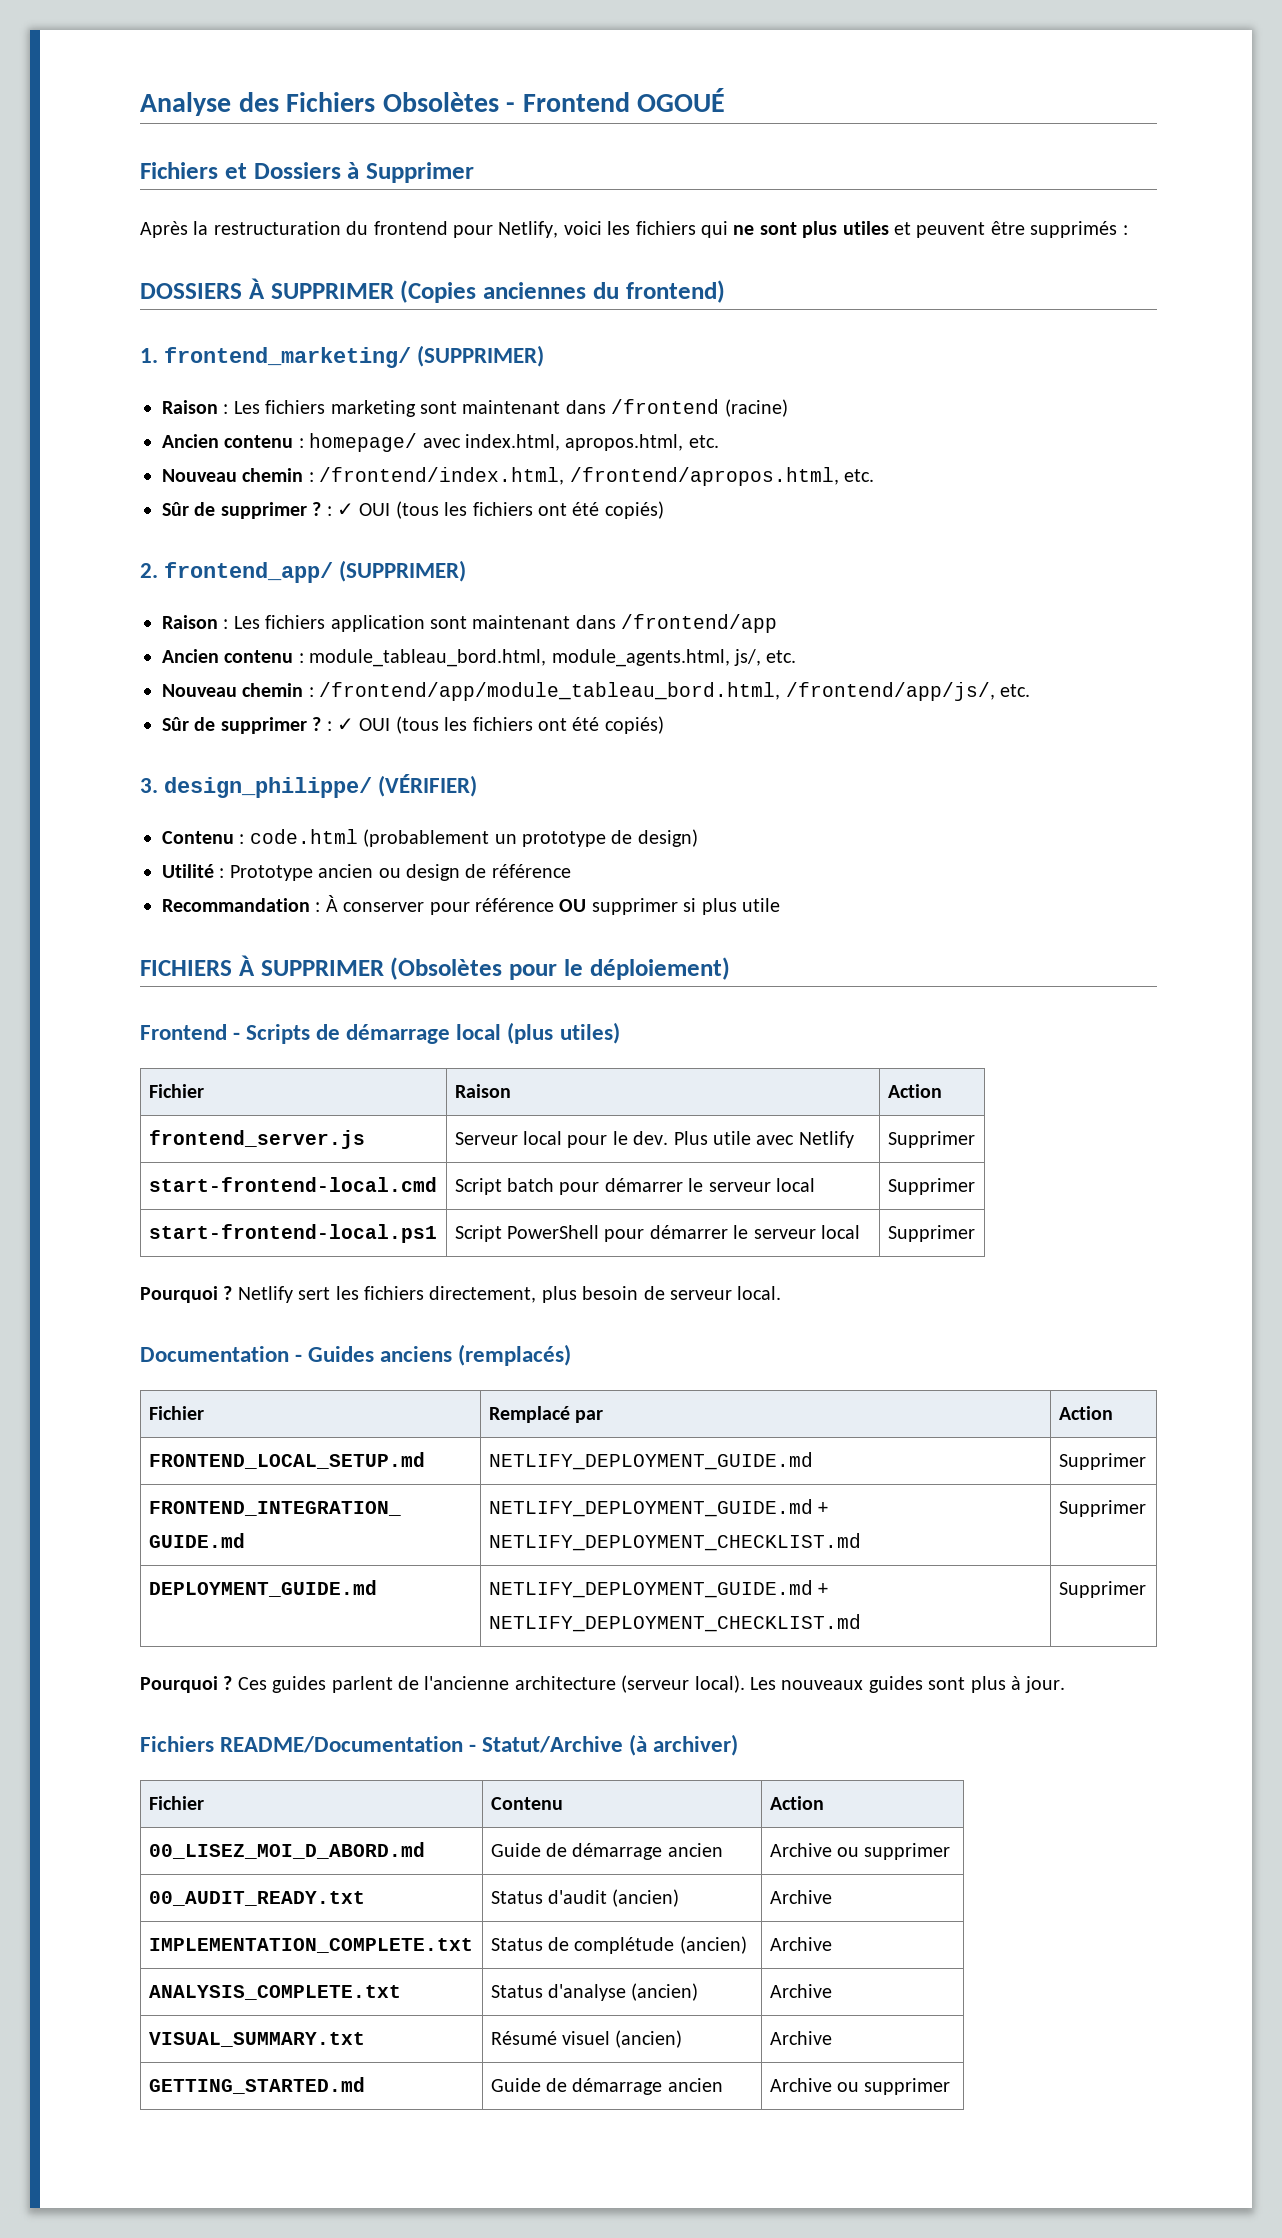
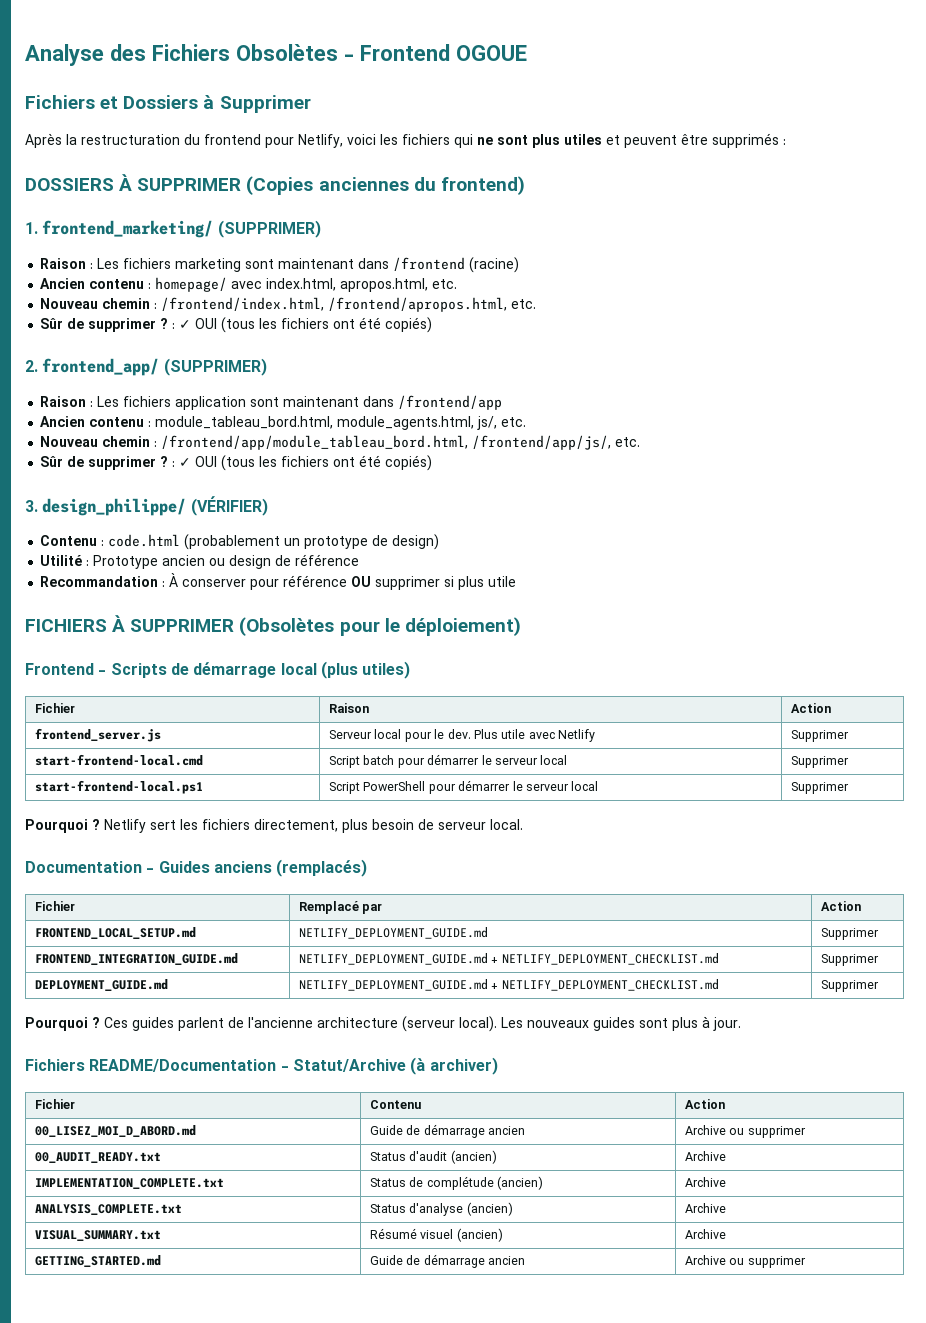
- Analyse des Fichiers Obsolètes - Frontend OGOUÉ
+ Analyse des Fichiers Obsolètes - Frontend OGOUE

